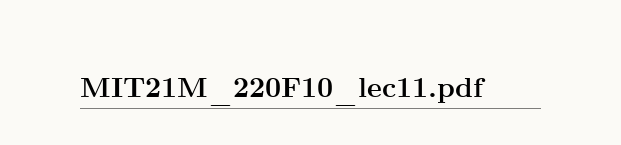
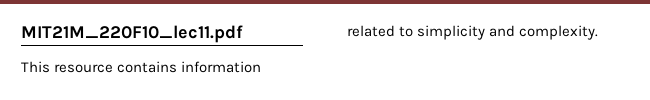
+ This resource contains information related to simplicity and complexity.

